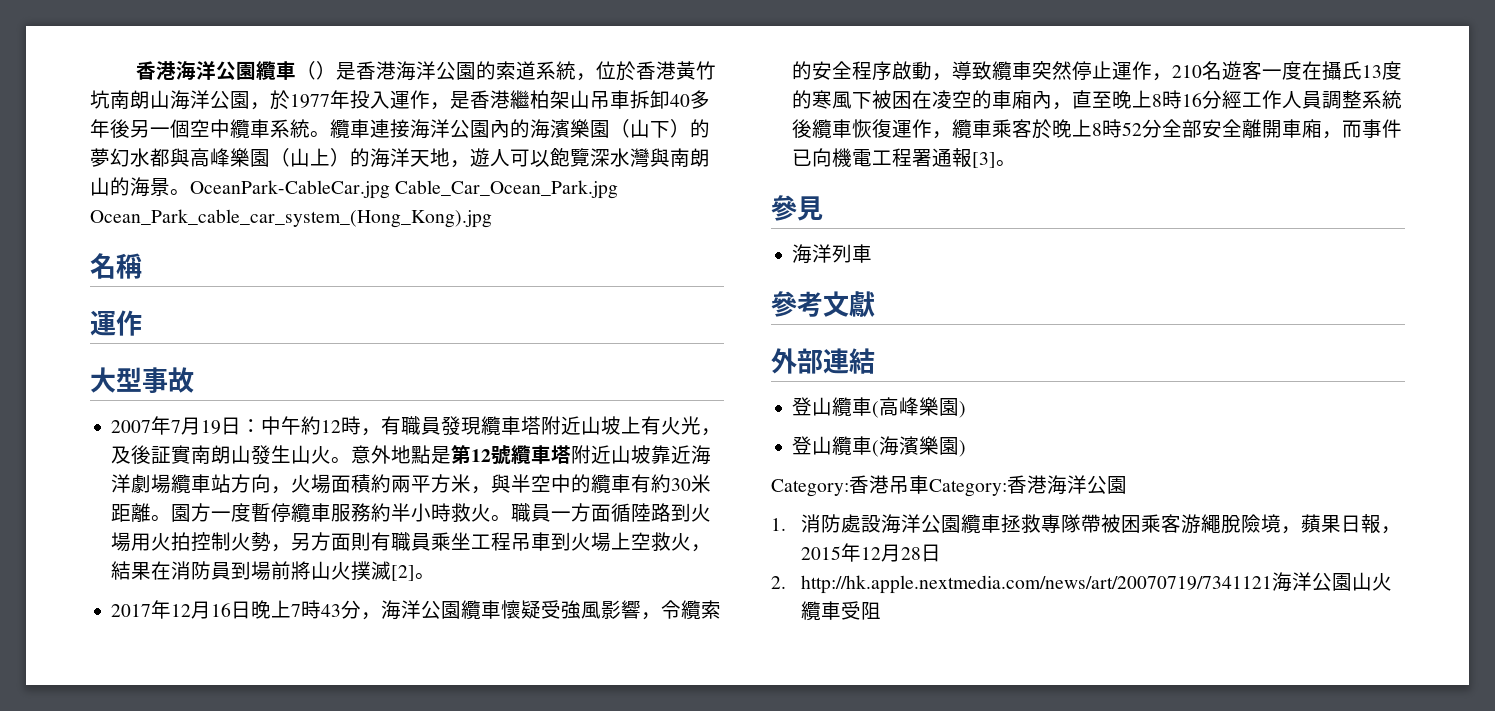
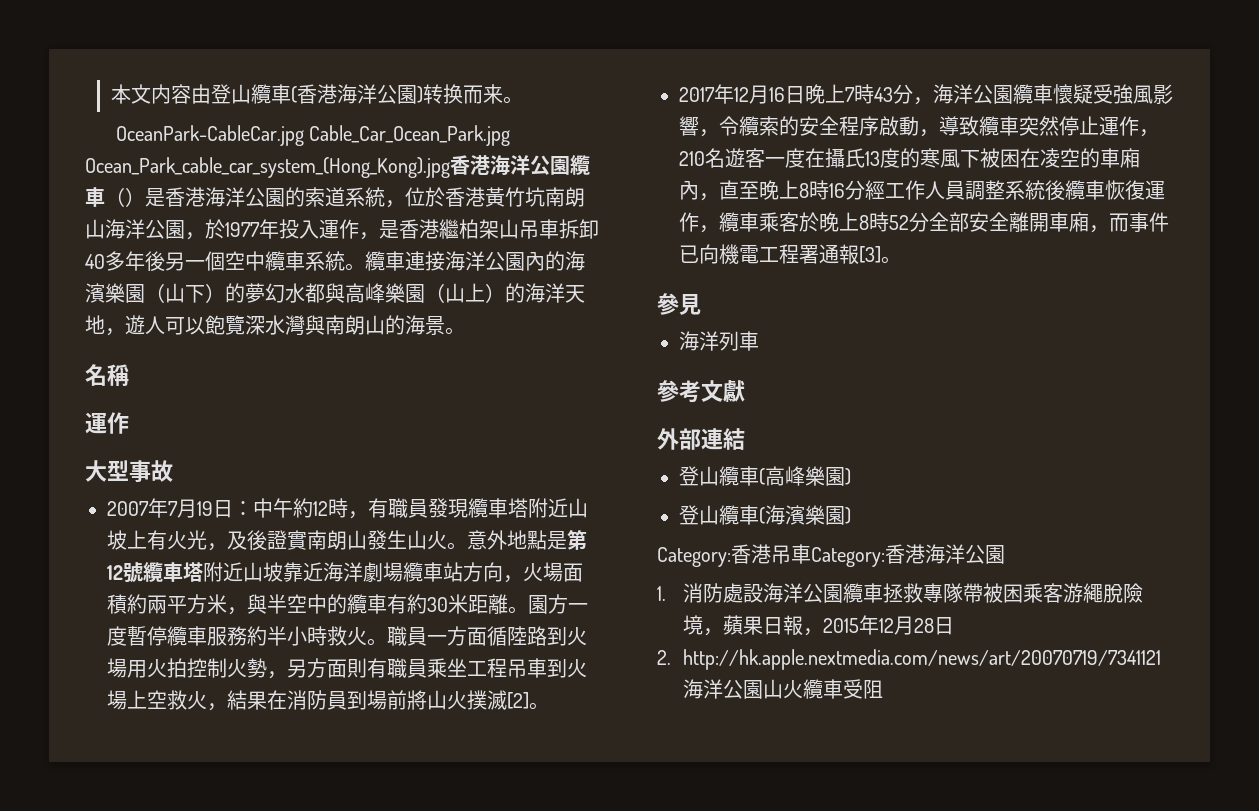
- 香港海洋公園纜車（）是香港海洋公園的索道系統，位於香港黃竹坑南朗山海洋公園，於1977年投入運作，是香港繼柏架山吊車拆卸40多年後另一個空中纜車系統。
+ 本文内容由登山纜車(香港海洋公園)转换而来。
+ OceanPark-CableCar.jpg Cable_Car_Ocean_Park.jpg Ocean_Park_cable_car_system_(Hong_Kong).jpg香港海洋公園纜車（）是香港海洋公園的索道系統，位於香港黃竹坑南朗山海洋公園，於1977年投入運作，是香港繼柏架山吊車拆卸40多年後另一個空中纜車系統。
- OceanPark-CableCar.jpg Cable_Car_Ocean_Park.jpg Ocean_Park_cable_car_system_(Hong_Kong).jpg
- 2007年7月19日：中午約12時，有職員發現纜車塔附近山坡上有火光，及後証實南朗山發生山火。
+ 2007年7月19日：中午約12時，有職員發現纜車塔附近山坡上有火光，及後證實南朗山發生山火。

